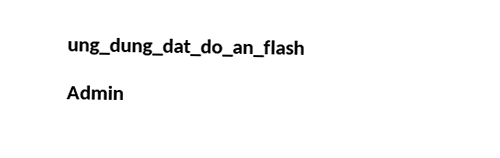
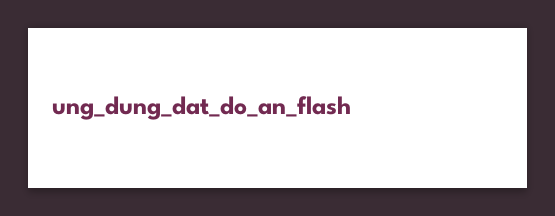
- Admin

